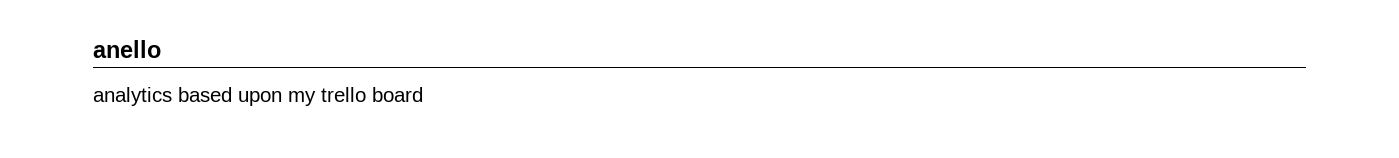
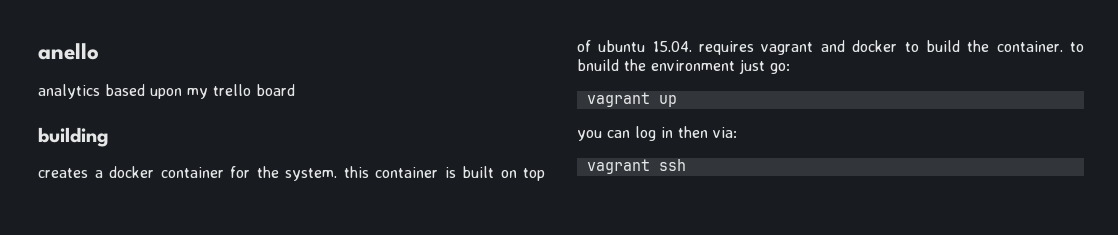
+ building
+ creates a docker container for the system. this container is built on top of ubuntu 15.04. requires vagrant and docker to build the container. to bnuild the environment just go:
+ vagrant up
+ you can log in then via:
+ vagrant ssh

